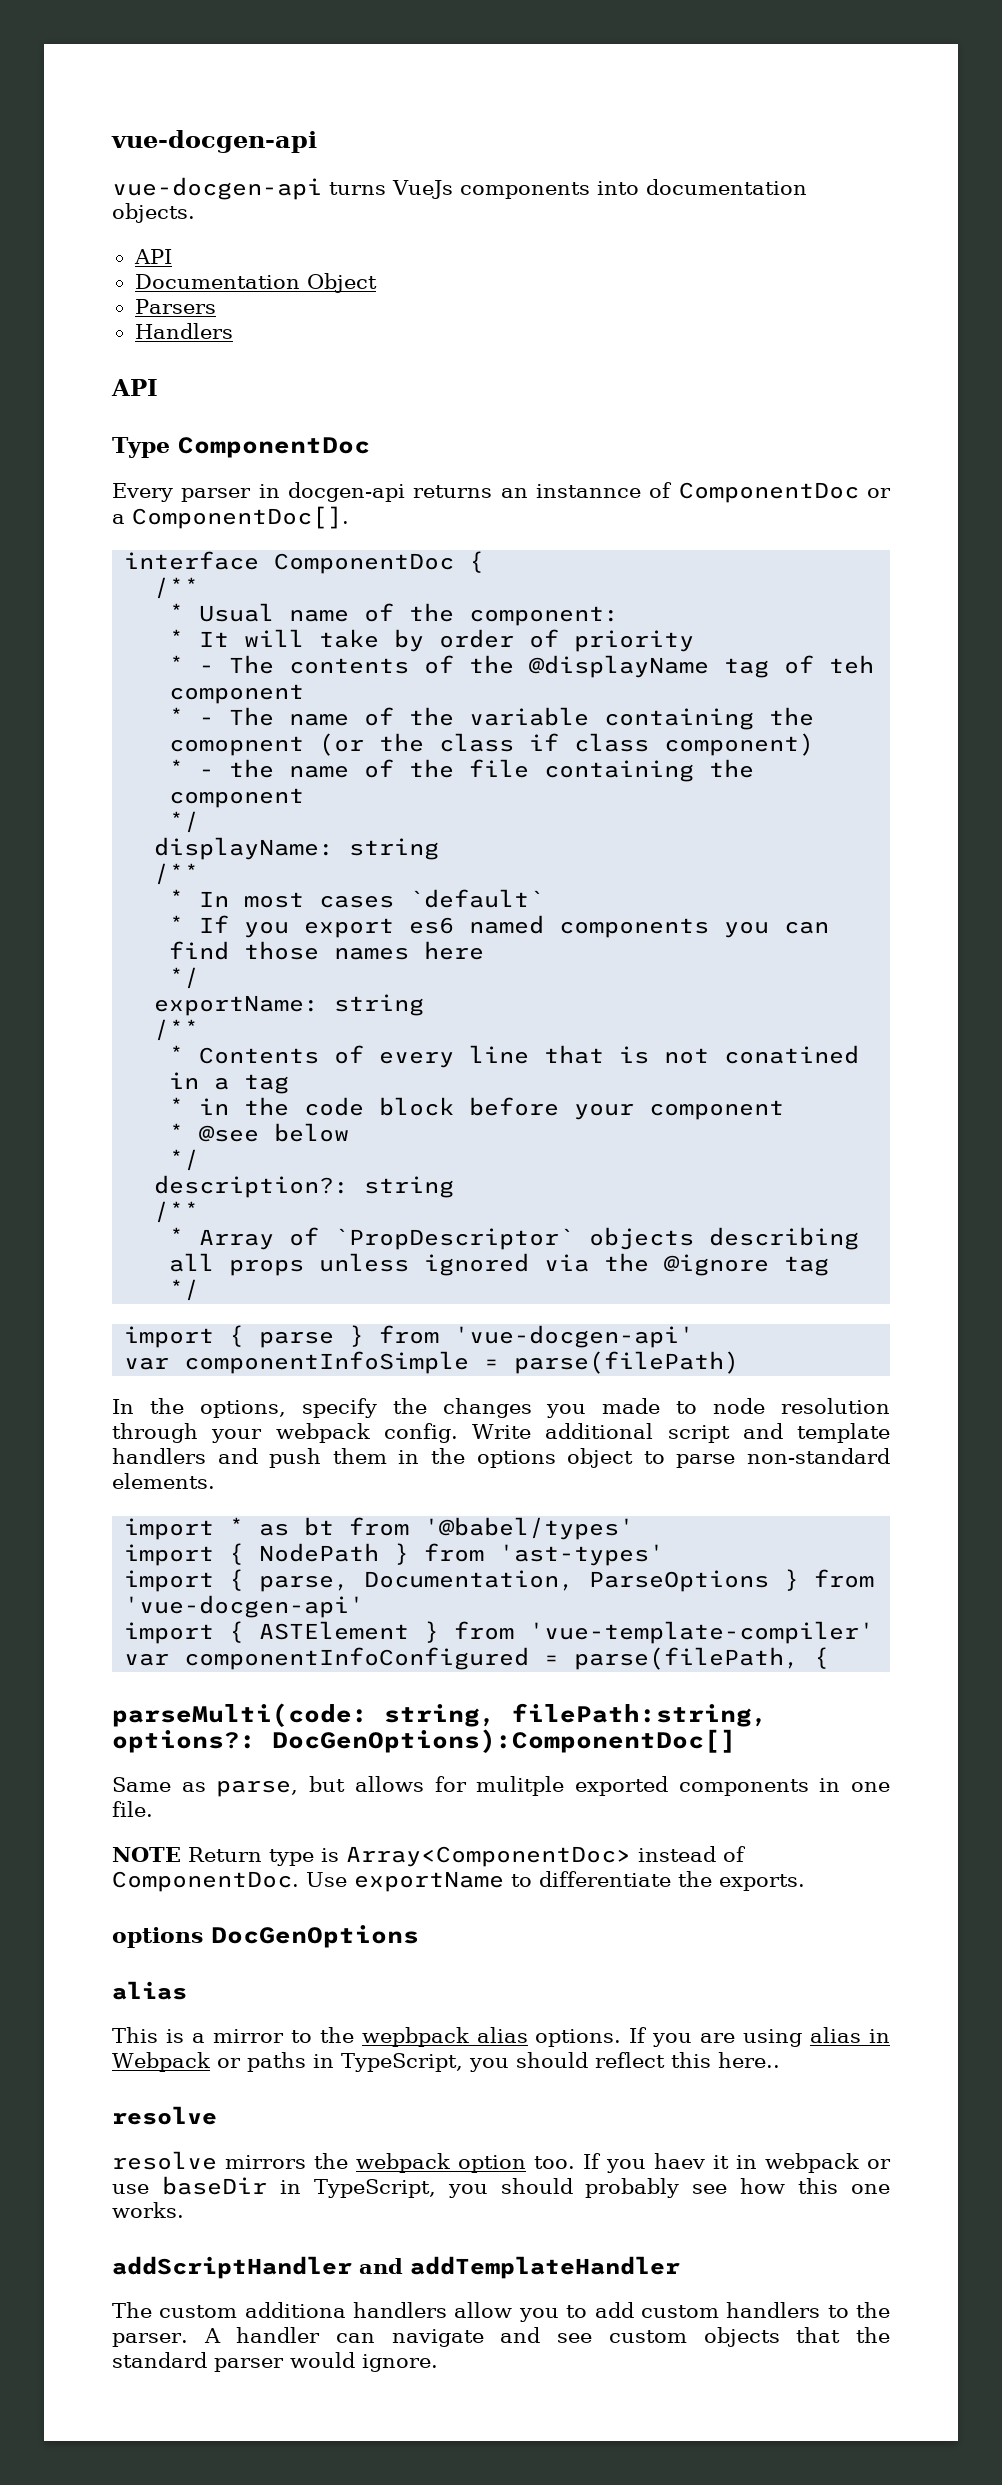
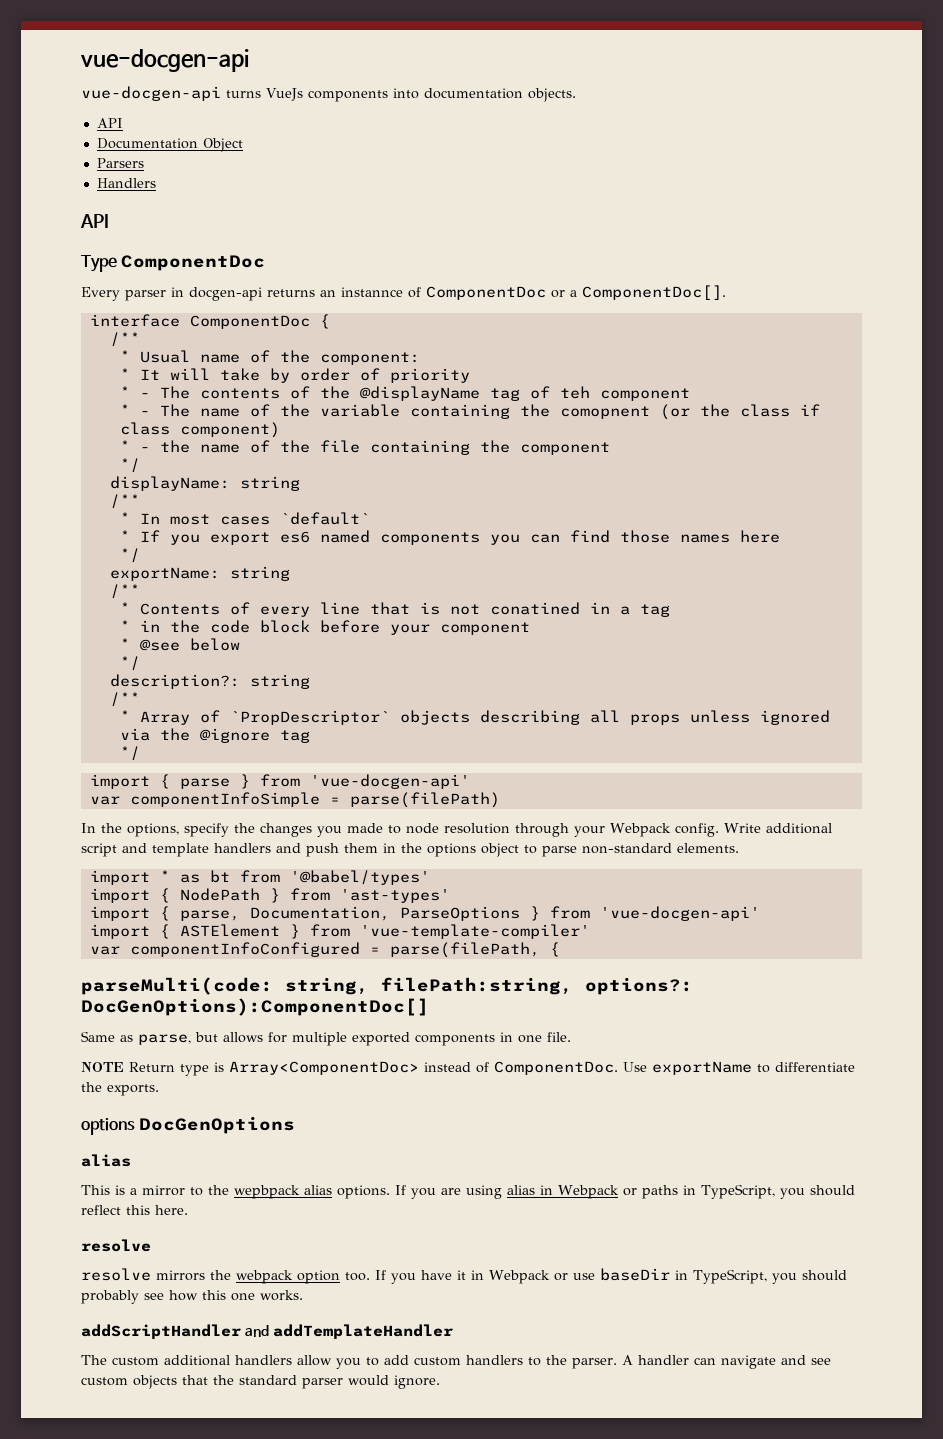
- In the options, specify the changes you made to node resolution through your webpack config.
+ In the options, specify the changes you made to node resolution through your Webpack config.
- Same as parse, but allows for mulitple exported components in one file.
+ Same as parse, but allows for multiple exported components in one file.
- If you are using alias in Webpack or paths in TypeScript, you should reflect this here..
+ If you are using alias in Webpack or paths in TypeScript, you should reflect this here.
- If you haev it in webpack or use baseDir in TypeScript, you should probably see how this one works.
+ If you have it in Webpack or use baseDir in TypeScript, you should probably see how this one works.
- The custom additiona handlers allow you to add custom handlers to the parser.
+ The custom additional handlers allow you to add custom handlers to the parser.

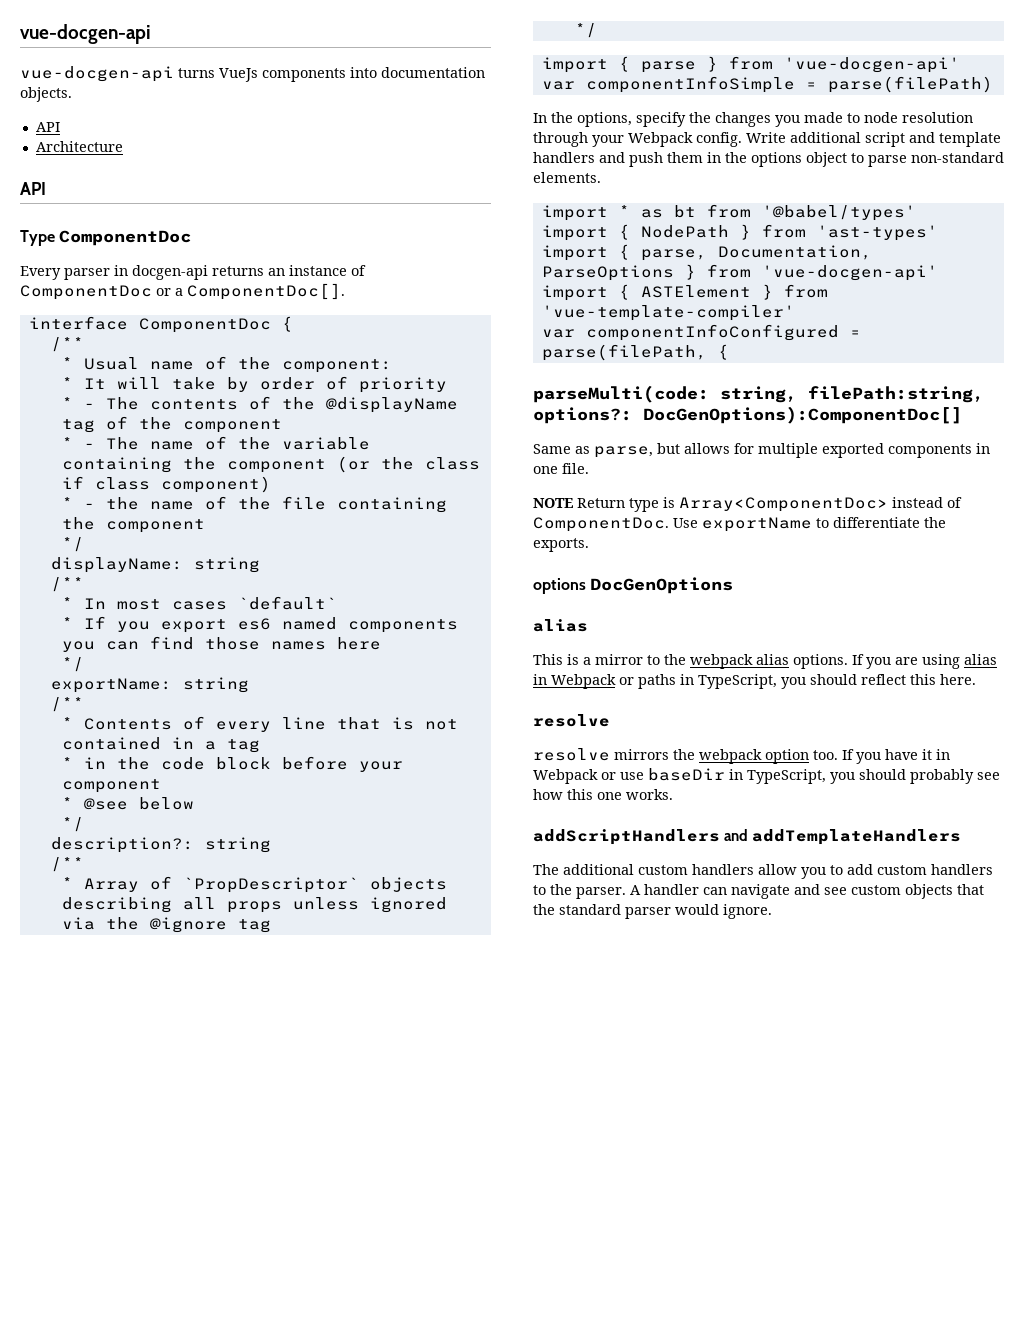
- Documentation Object
- Parsers
- Handlers
+ Architecture
- Every parser in docgen-api returns an instannce of ComponentDoc or a ComponentDoc[].
+ Every parser in docgen-api returns an instance of ComponentDoc or a ComponentDoc[].
- * - The contents of the @displayName tag of teh component
+ * - The contents of the @displayName tag of the component
- * - The name of the variable containing the comopnent (or the class if class component)
+ * - The name of the variable containing the component (or the class if class component)
- * Contents of every line that is not conatined in a tag
+ * Contents of every line that is not contained in a tag
- This is a mirror to the wepbpack alias options.
+ This is a mirror to the webpack alias options.
- addScriptHandler and addTemplateHandler
- The custom additional handlers allow you to add custom handlers to the parser.
+ addScriptHandlers and addTemplateHandlers
+ The additional custom handlers allow you to add custom handlers to the parser.

